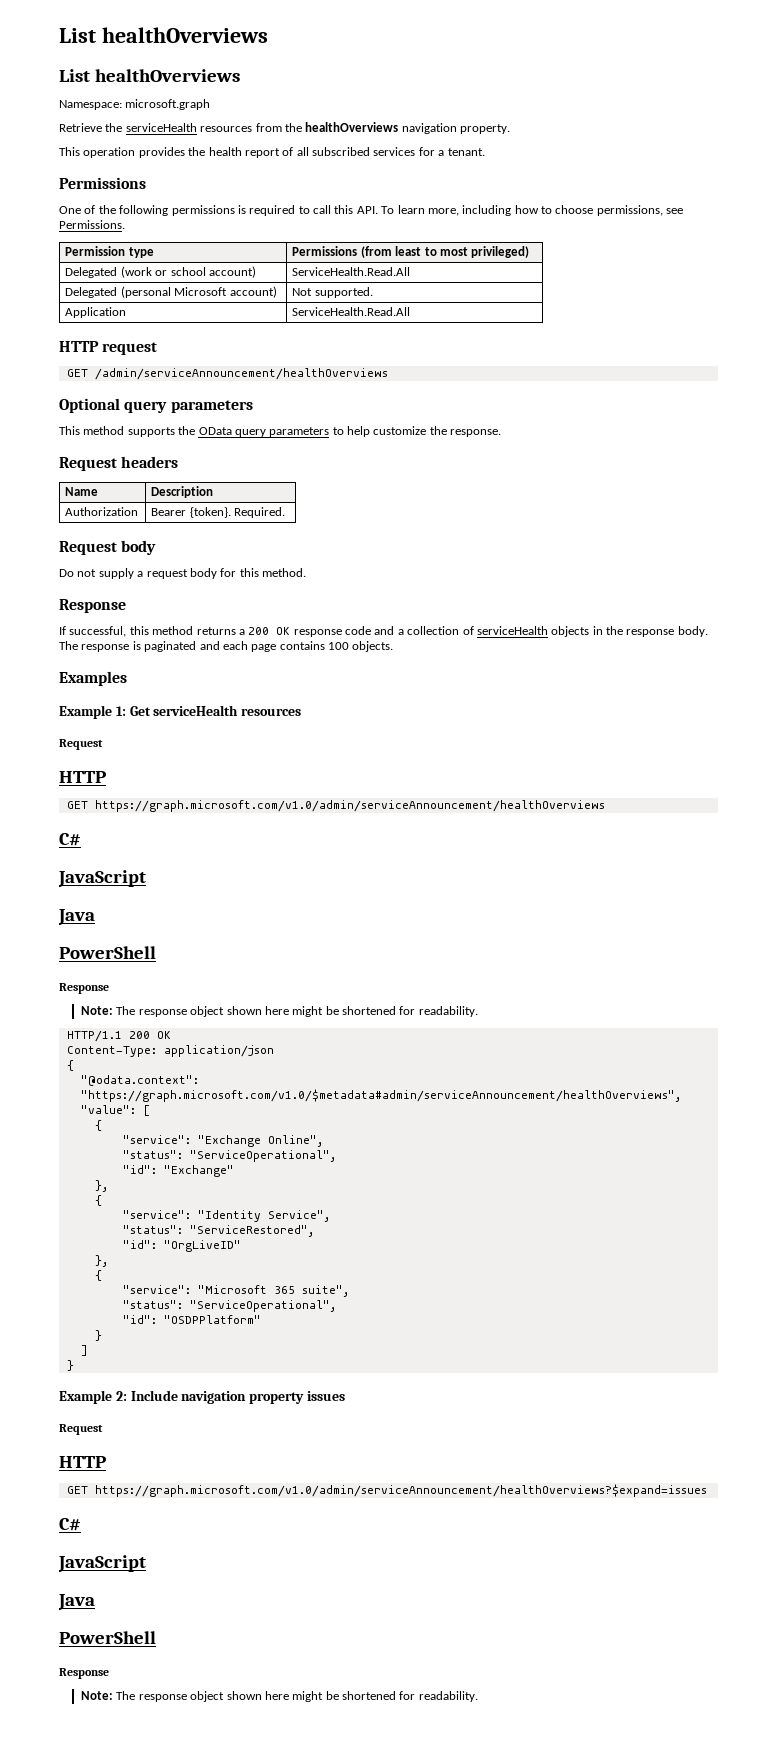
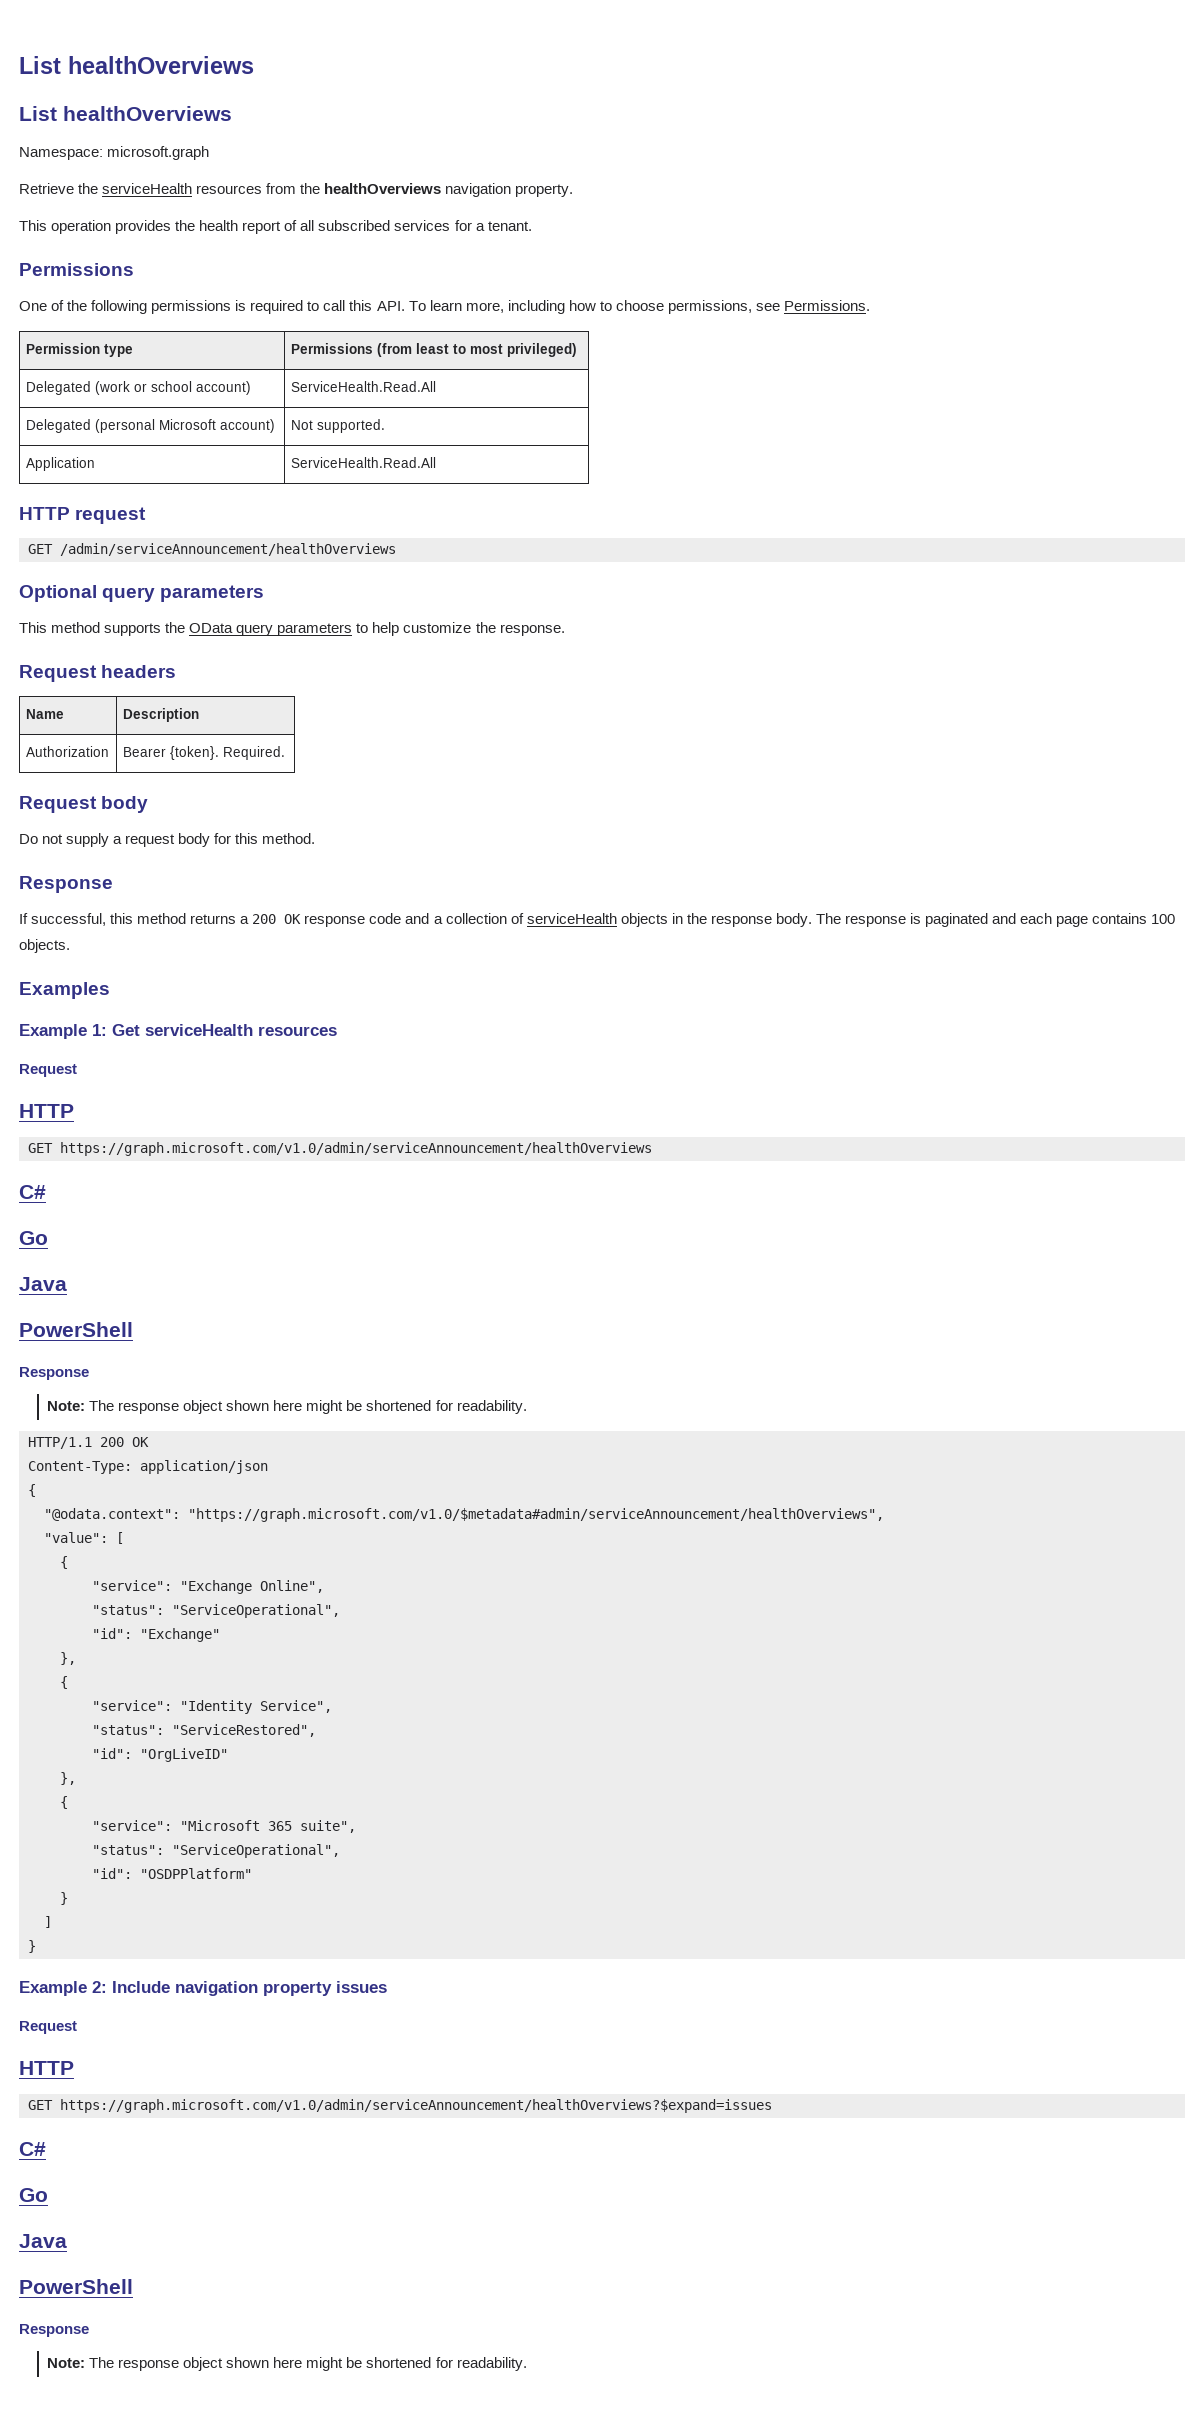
  GET https://graph.microsoft.com/v1.0/admin/serviceAnnouncement/healthOverviews
  C#
- JavaScript
+ Go
  GET https://graph.microsoft.com/v1.0/admin/serviceAnnouncement/healthOverviews?$expand=issues
  C#
- JavaScript
+ Go

